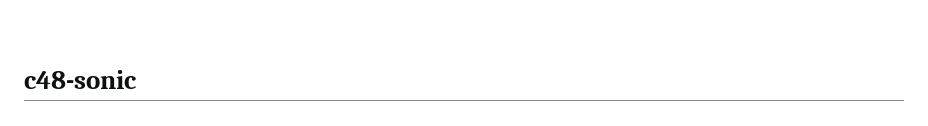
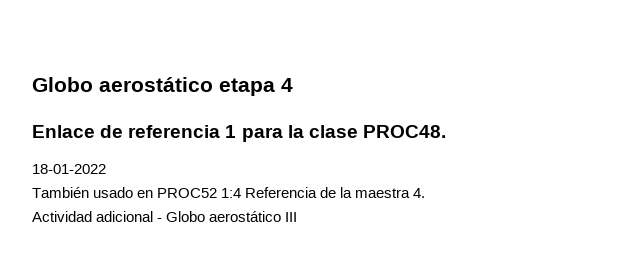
- c48-sonic
+ Globo aerostático etapa 4
+ Enlace de referencia 1 para la clase PROC48.
+ 18-01-2022
+ También usado en PROC52 1:4 Referencia de la maestra 4.
+ Actividad adicional - Globo aerostático III

